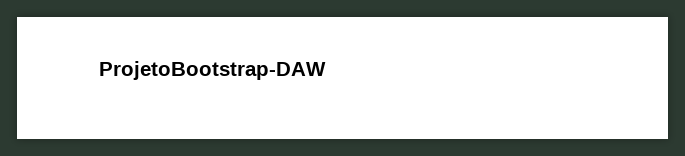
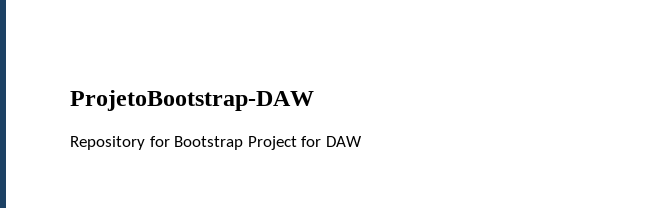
+ Repository for Bootstrap Project for DAW

